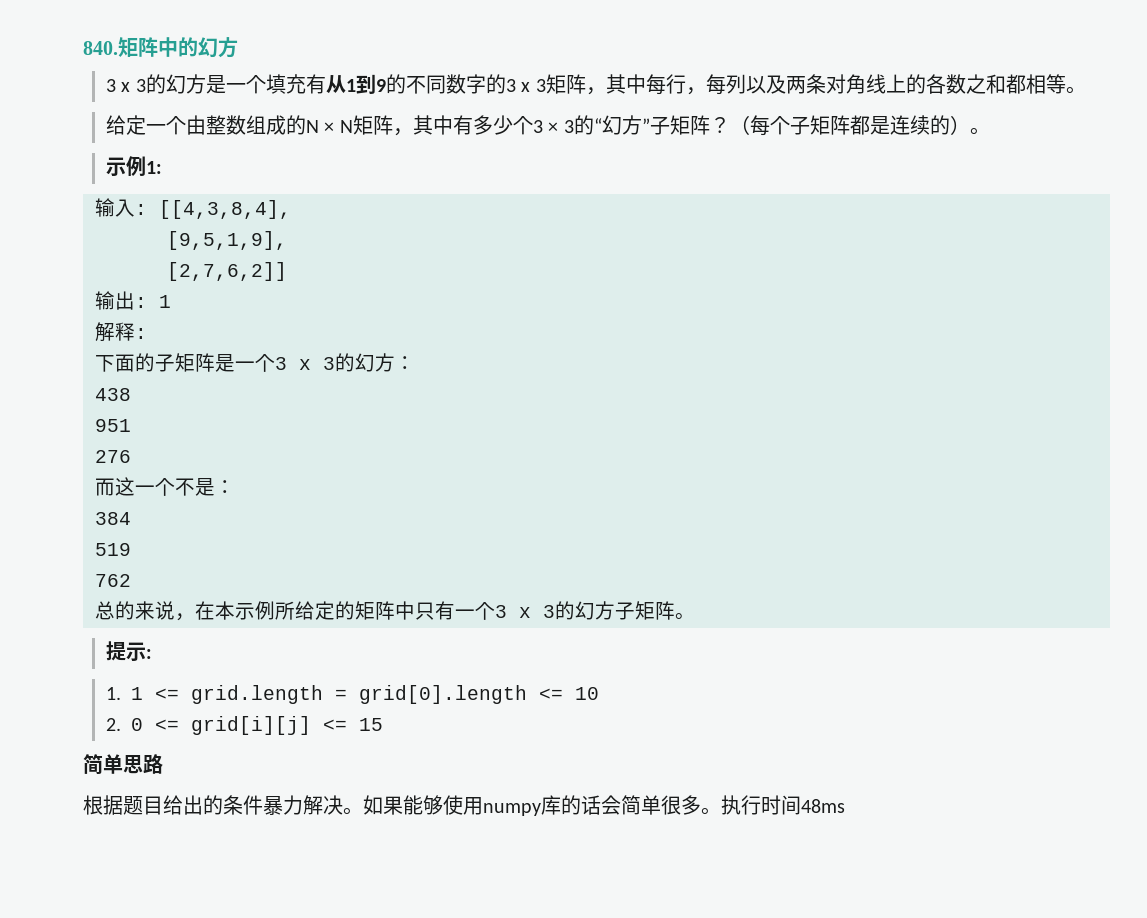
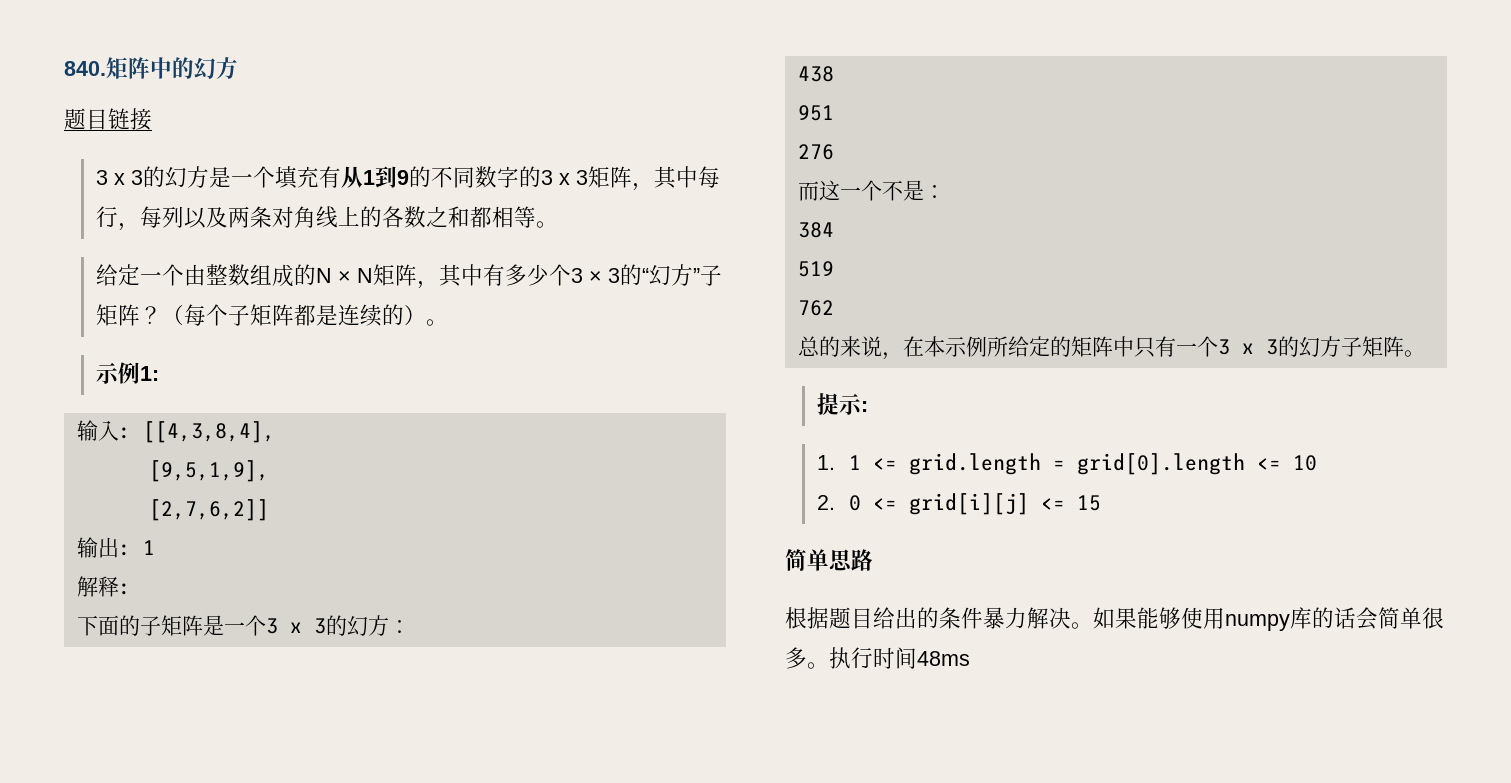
+ 题目链接

